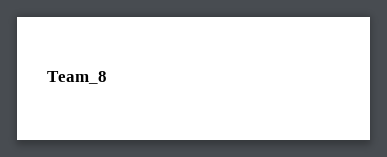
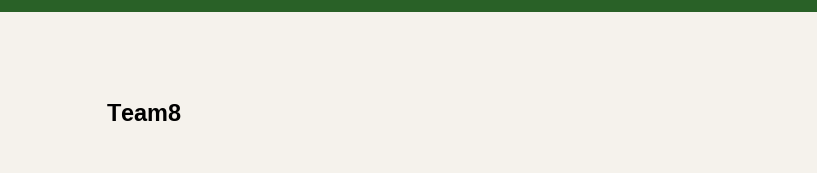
- Team_8
+ Team8

